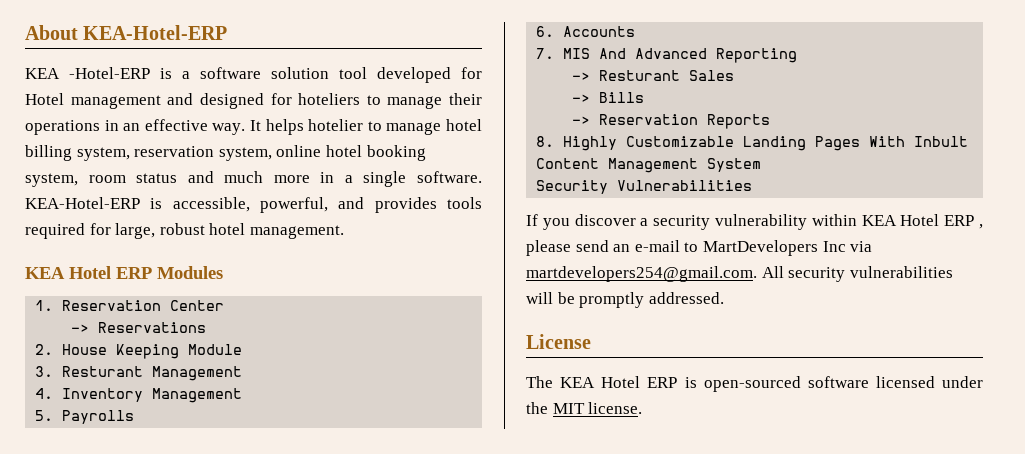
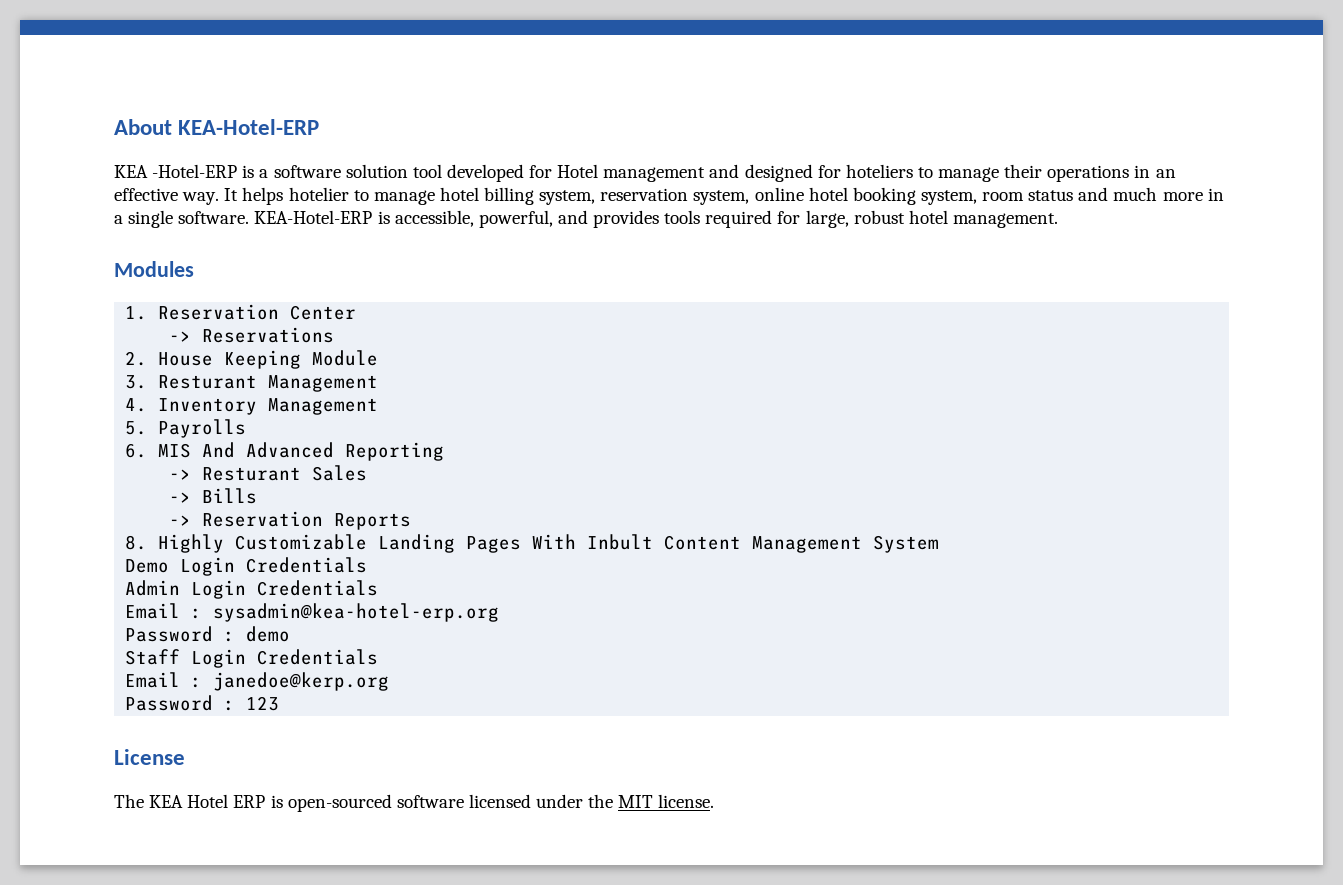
- KEA Hotel ERP Modules
+ Modules
- 6. Accounts
- 7. MIS And Advanced Reporting
+ 6. MIS And Advanced Reporting
- Security Vulnerabilities
- If you discover a security vulnerability within KEA Hotel ERP , please send an e-mail to MartDevelopers Inc via martdevelopers254@gmail.com. All security vulnerabilities will be promptly addressed.
+ Demo Login Credentials
+ Admin Login Credentials
+ Email : sysadmin@kea-hotel-erp.org
+ Password : demo
+ Staff Login Credentials
+ Email : janedoe@kerp.org
+ Password : 123

